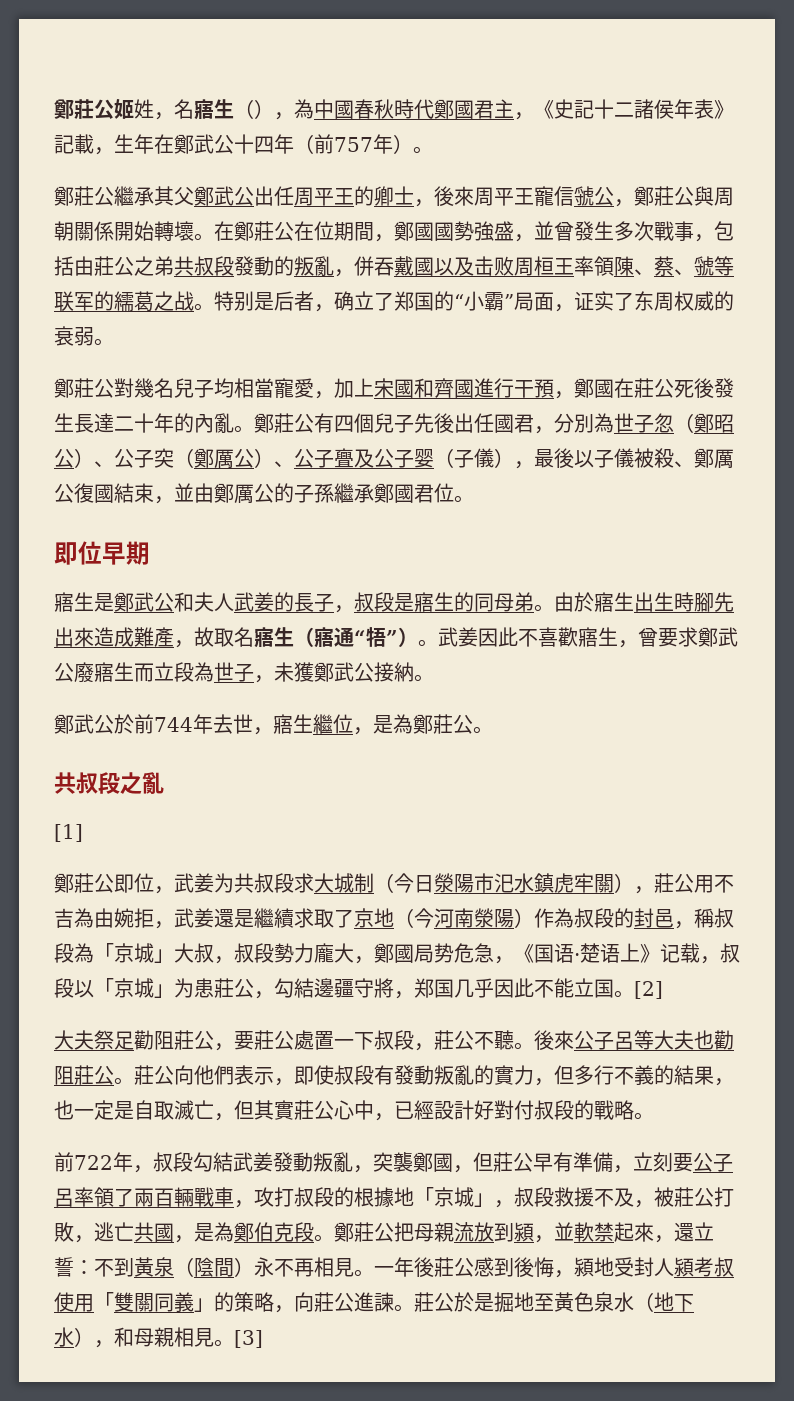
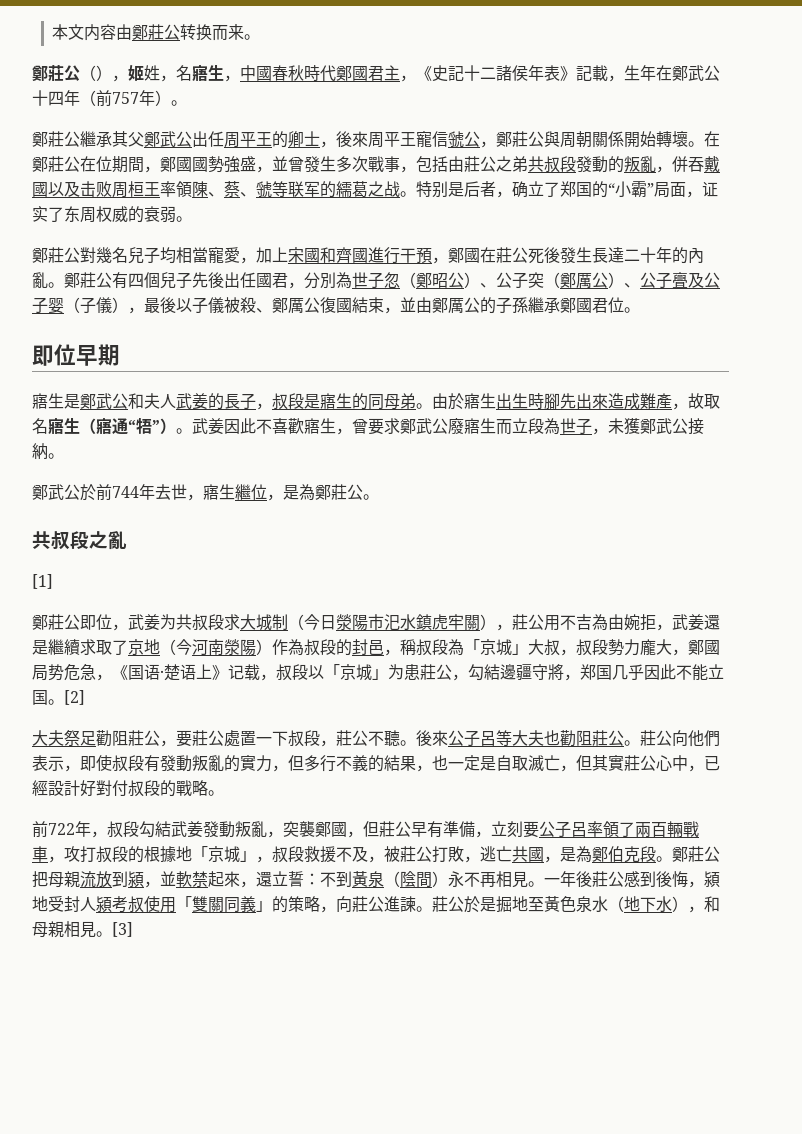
- 鄭莊公姬姓，名寤生（），為中國春秋時代鄭國君主，《史記十二諸侯年表》記載，生年在鄭武公十四年（前757年）。
+ 本文内容由鄭莊公转换而来。
+ 鄭莊公（），姬姓，名寤生，中國春秋時代鄭國君主，《史記十二諸侯年表》記載，生年在鄭武公十四年（前757年）。

